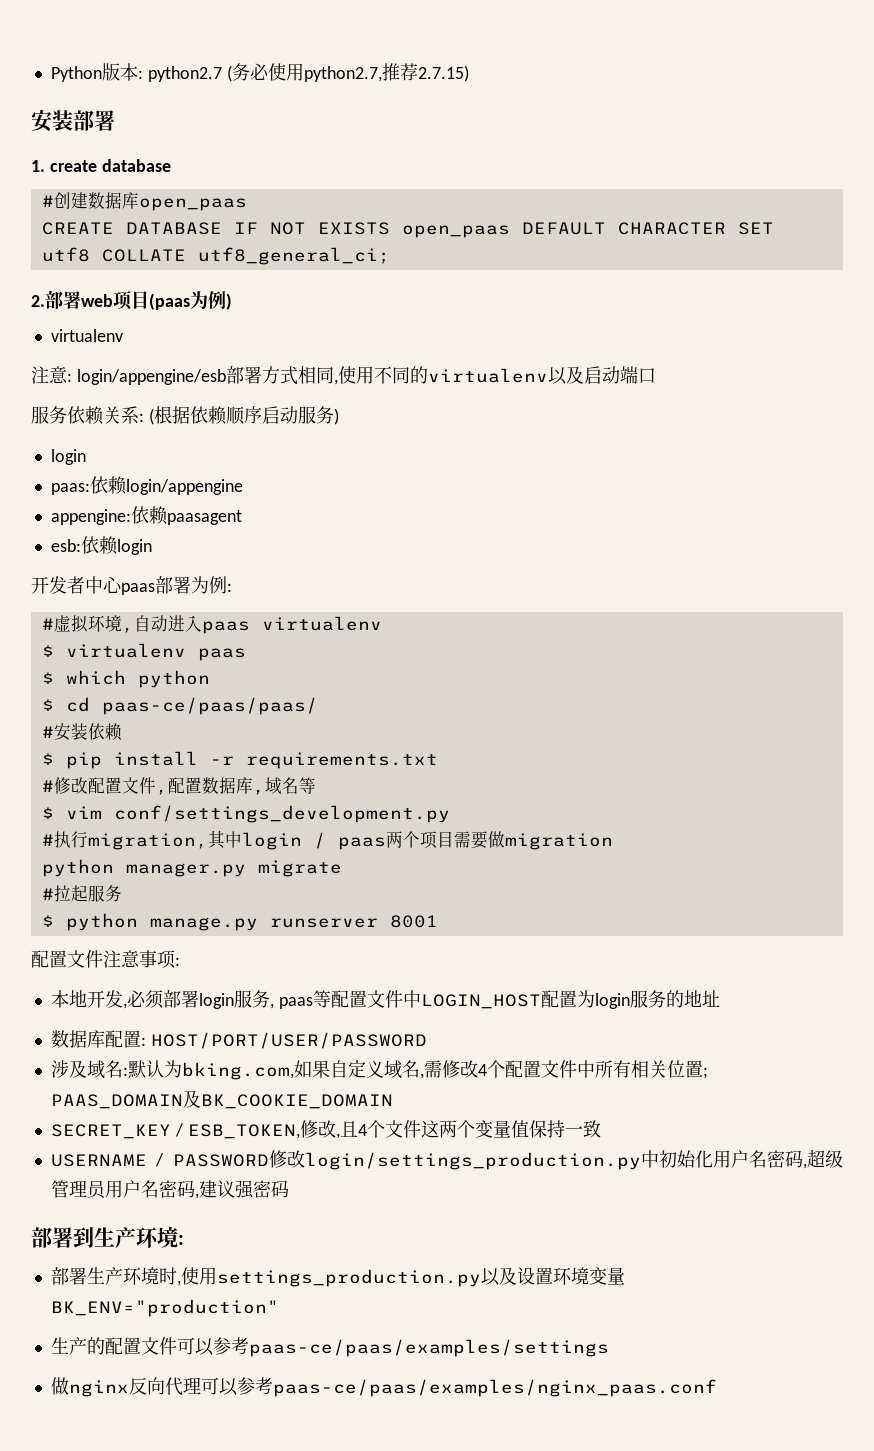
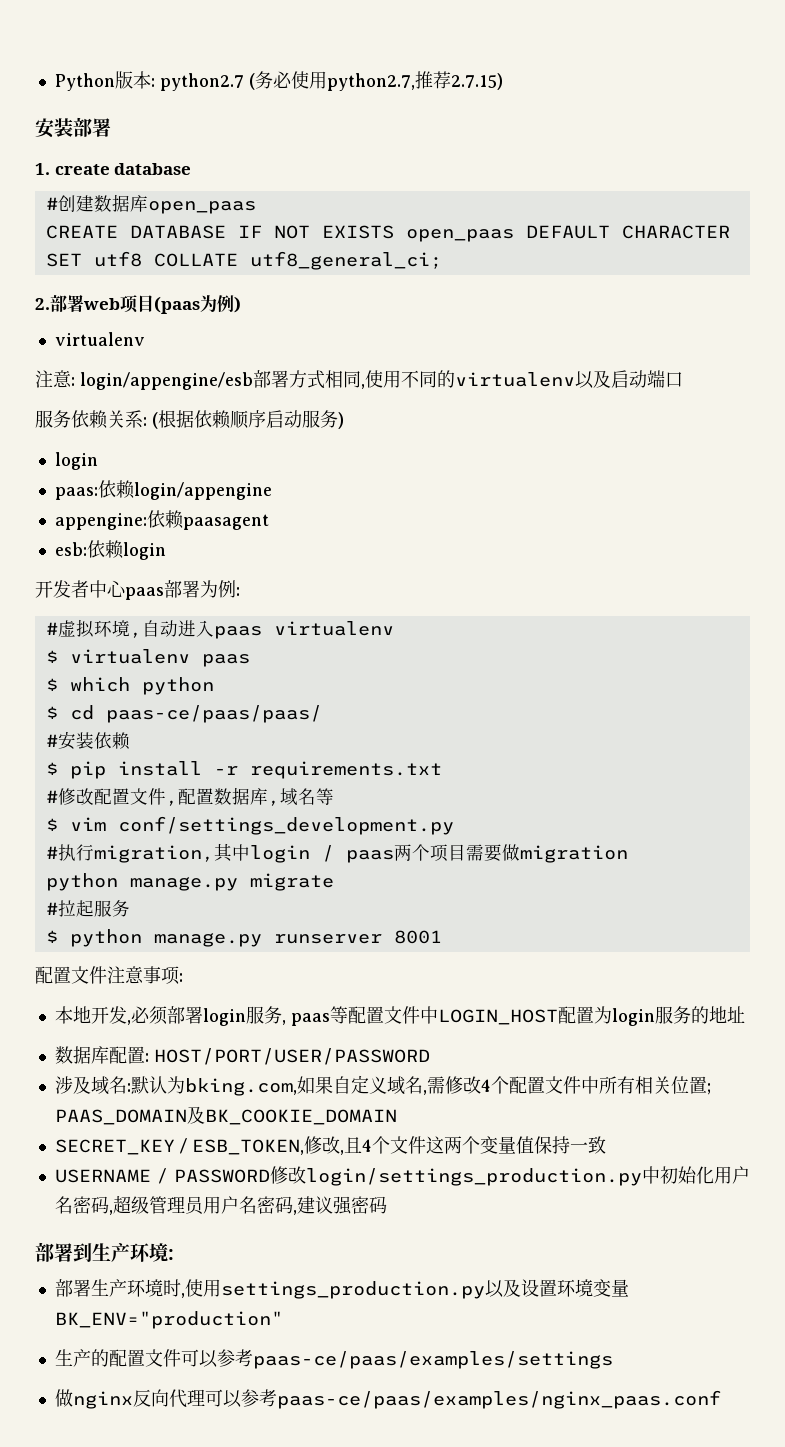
- python manager.py migrate
+ python manage.py migrate

